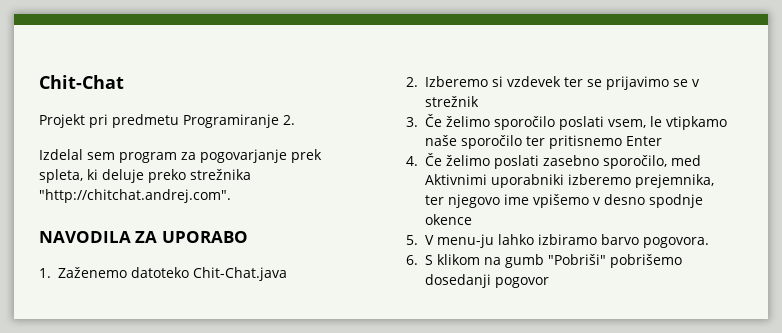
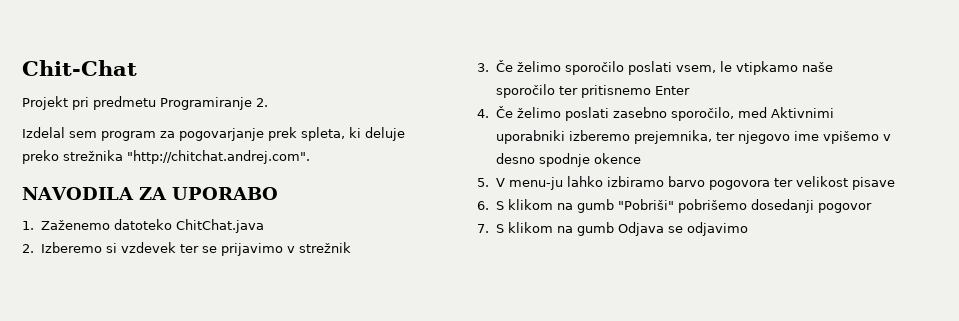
- 1. Zaženemo datoteko Chit-Chat.java
+ 1. Zaženemo datoteko ChitChat.java
- 2. Izberemo si vzdevek ter se prijavimo se v strežnik
+ 2. Izberemo si vzdevek ter se prijavimo v strežnik
- 5. V menu-ju lahko izbiramo barvo pogovora.
+ 5. V menu-ju lahko izbiramo barvo pogovora ter velikost pisave
+ 7. S klikom na gumb Odjava se odjavimo

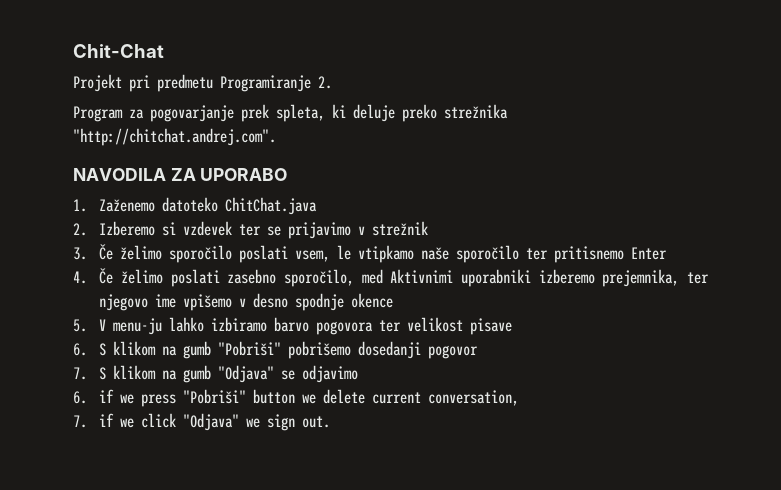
- Izdelal sem program za pogovarjanje prek spleta, ki deluje preko strežnika "http://chitchat.andrej.com".
+ Program za pogovarjanje prek spleta, ki deluje preko strežnika "http://chitchat.andrej.com".
- 7. S klikom na gumb Odjava se odjavimo
+ 7. S klikom na gumb "Odjava" se odjavimo
+ 6. if we press "Pobriši" button we delete current conversation,
+ 7. if we click "Odjava" we sign out.

